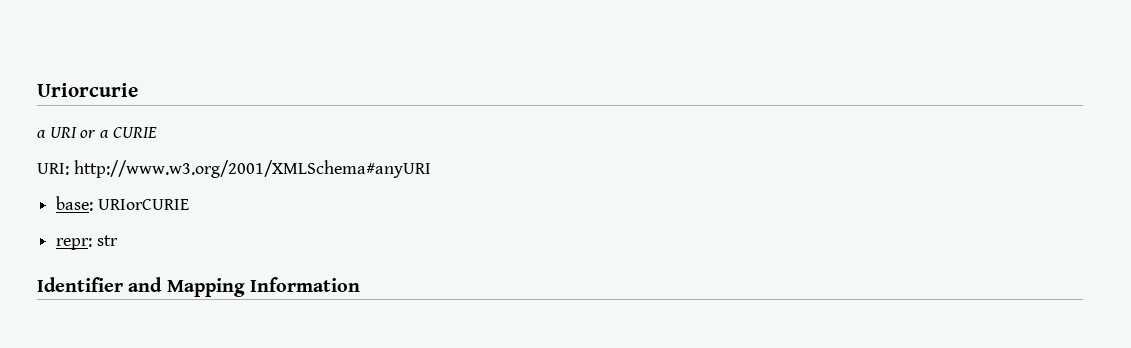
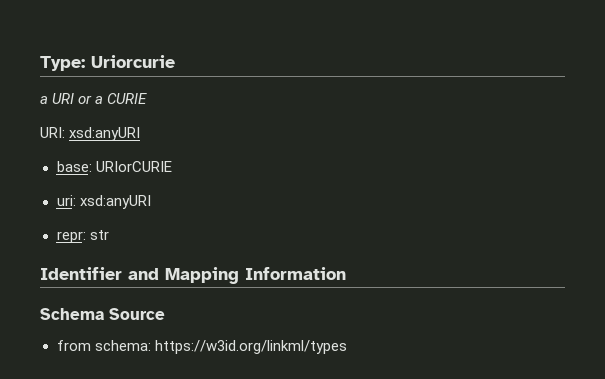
- Uriorcurie
+ Type: Uriorcurie
- URI: http://www.w3.org/2001/XMLSchema#anyURI
+ URI: xsd:anyURI
+ uri: xsd:anyURI
+ Schema Source
+ from schema: https://w3id.org/linkml/types

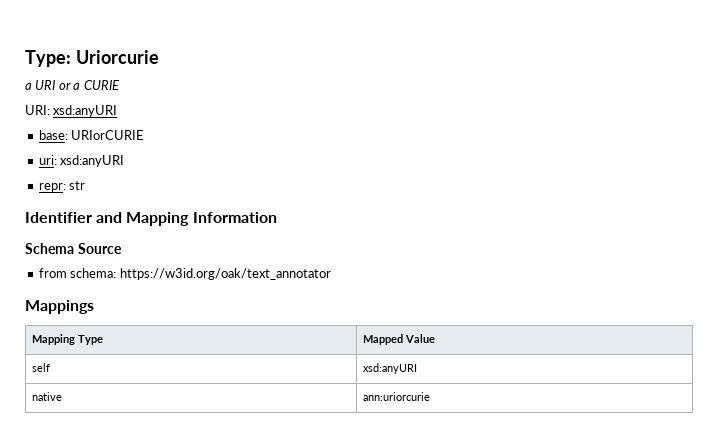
- from schema: https://w3id.org/linkml/types
+ from schema: https://w3id.org/oak/text_annotator
+ Mappings
+ Mapping Type | Mapped Value
+ self | xsd:anyURI
+ native | ann:uriorcurie

